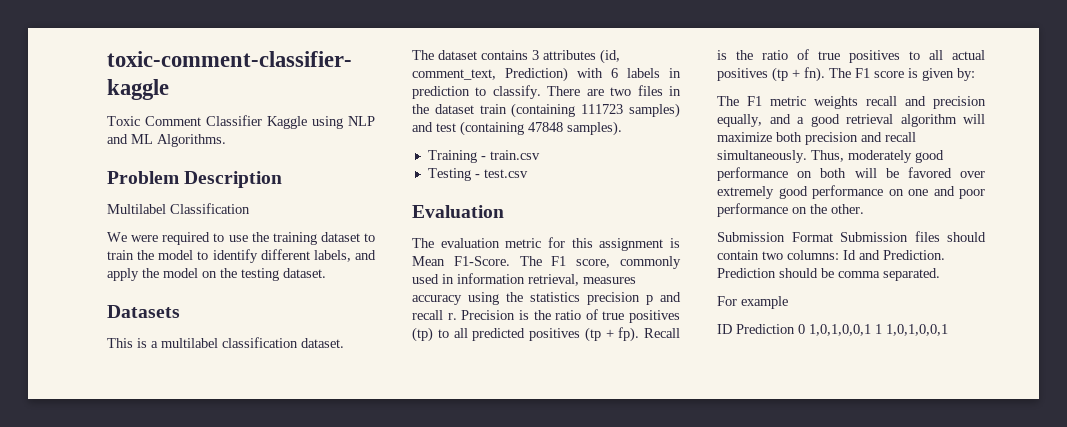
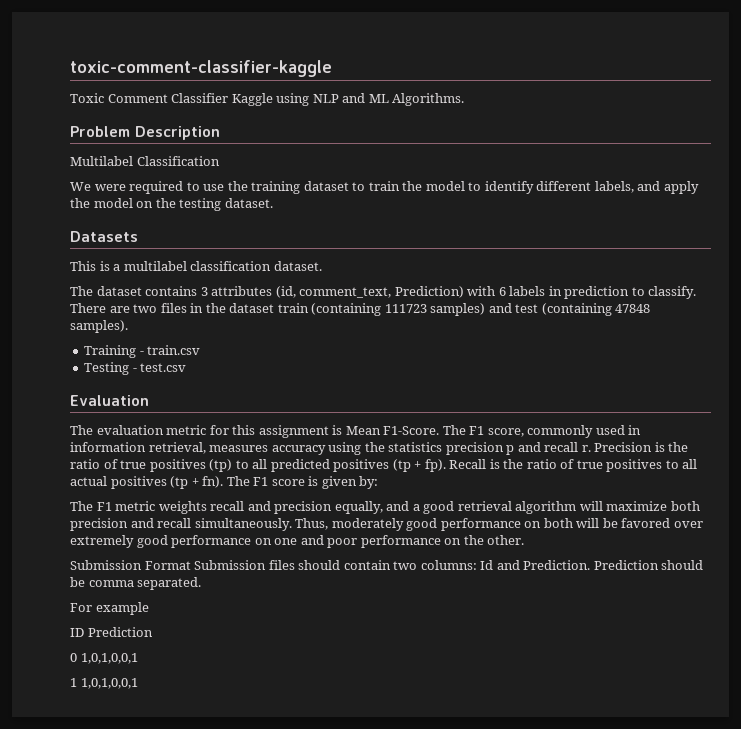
- ID Prediction 0 1,0,1,0,0,1 1 1,0,1,0,0,1
+ ID Prediction
+ 0 1,0,1,0,0,1
+ 1 1,0,1,0,0,1

